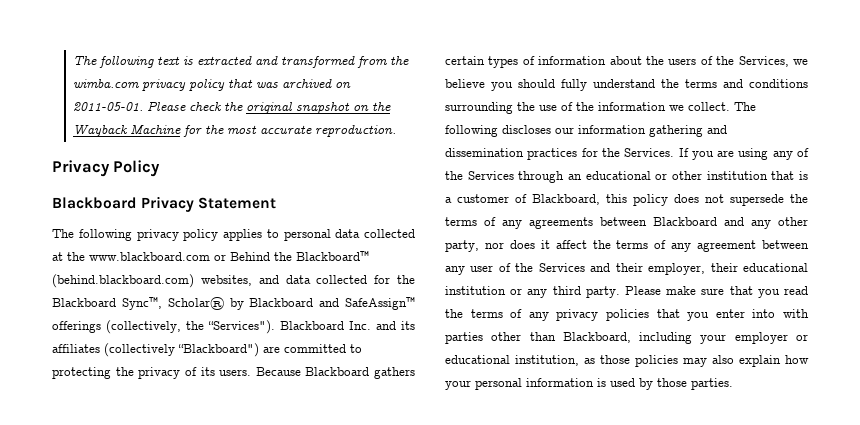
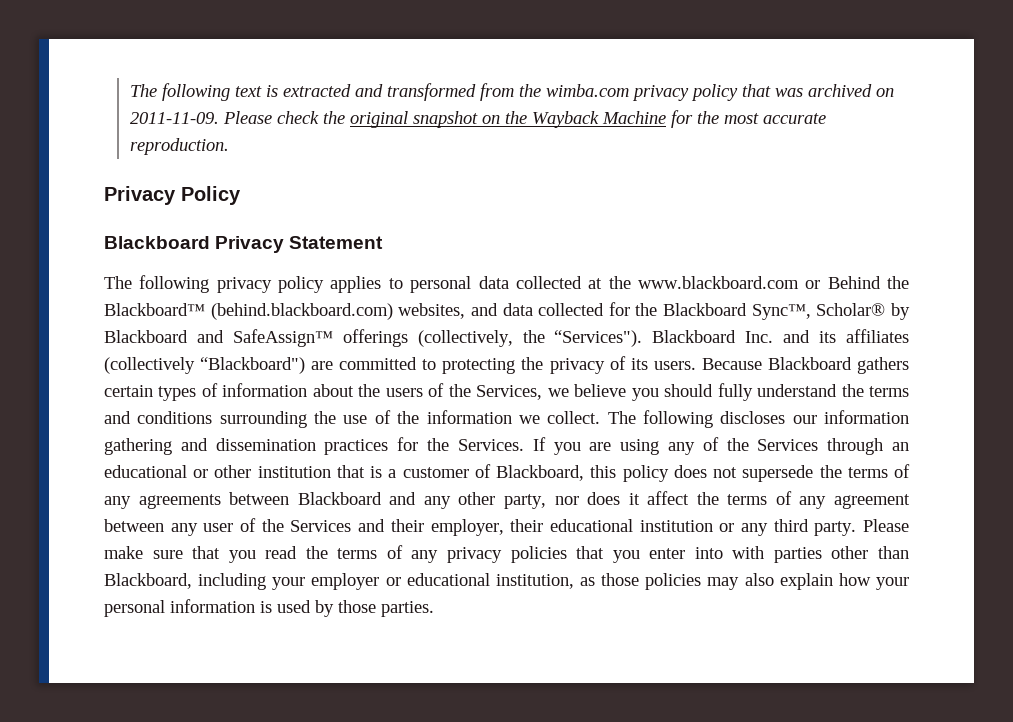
- The following text is extracted and transformed from the wimba.com privacy policy that was archived on 2011-05-01.
+ The following text is extracted and transformed from the wimba.com privacy policy that was archived on 2011-11-09.

